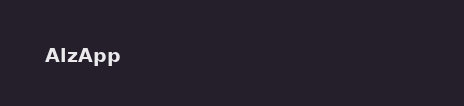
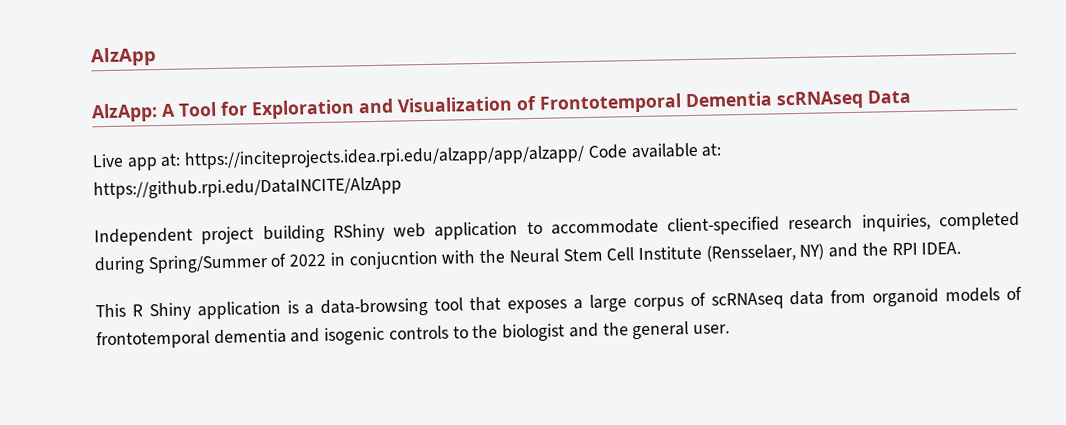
+ AlzApp: A Tool for Exploration and Visualization of Frontotemporal Dementia scRNAseq Data
+ Live app at: https://inciteprojects.idea.rpi.edu/alzapp/app/alzapp/ Code available at: https://github.rpi.edu/DataINCITE/AlzApp
+ Independent project building RShiny web application to accommodate client-specified research inquiries, completed during Spring/Summer of 2022 in conjucntion with the Neural Stem Cell Institute (Rensselaer, NY) and the RPI IDEA.
+ This R Shiny application is a data-browsing tool that exposes a large corpus of scRNAseq data from organoid models of frontotemporal dementia and isogenic controls to the biologist and the general user.

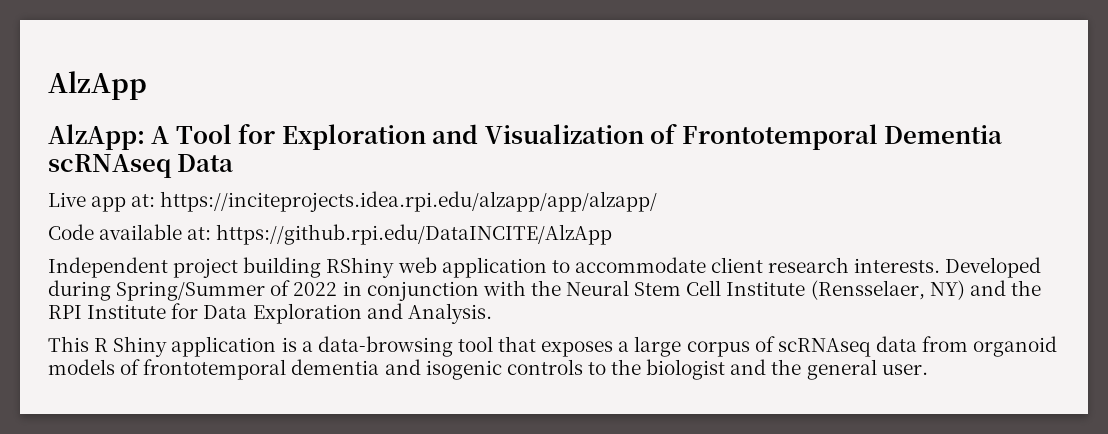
- Live app at: https://inciteprojects.idea.rpi.edu/alzapp/app/alzapp/ Code available at: https://github.rpi.edu/DataINCITE/AlzApp
+ Live app at: https://inciteprojects.idea.rpi.edu/alzapp/app/alzapp/
+ Code available at: https://github.rpi.edu/DataINCITE/AlzApp
- Independent project building RShiny web application to accommodate client-specified research inquiries, completed during Spring/Summer of 2022 in conjucntion with the Neural Stem Cell Institute (Rensselaer, NY) and the RPI IDEA.
+ Independent project building RShiny web application to accommodate client research interests. Developed during Spring/Summer of 2022 in conjunction with the Neural Stem Cell Institute (Rensselaer, NY) and the RPI Institute for Data Exploration and Analysis.

